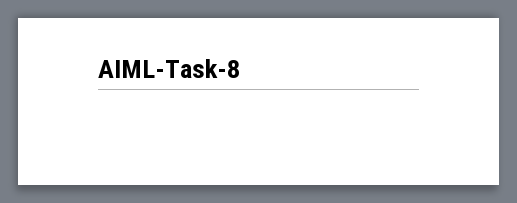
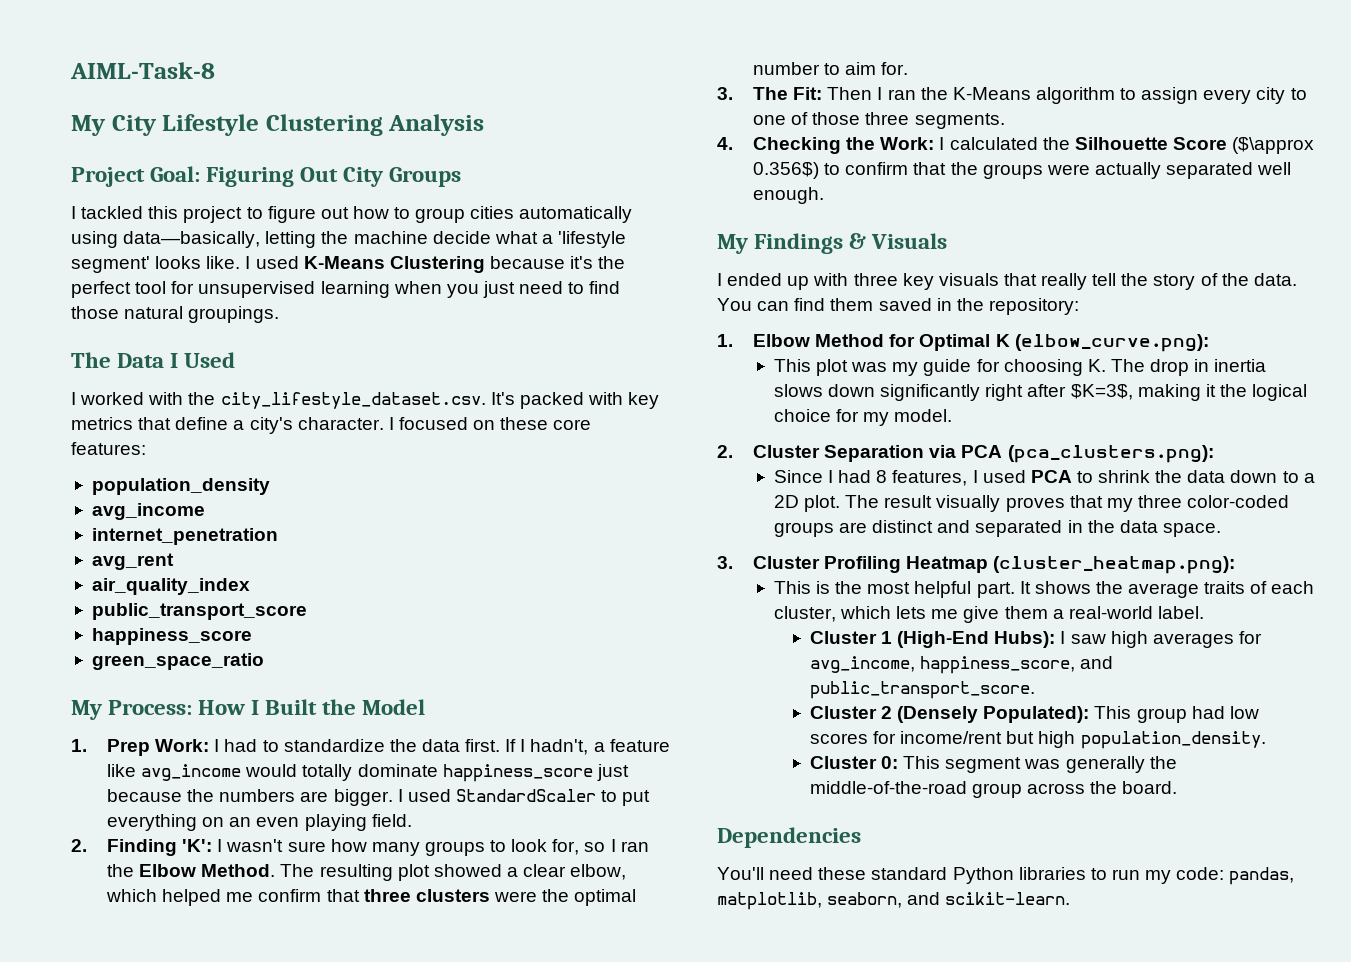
+ My City Lifestyle Clustering Analysis
+ Project Goal: Figuring Out City Groups
+ I tackled this project to figure out how to group cities automatically using data—basically, letting the machine decide what a 'lifestyle segment' looks like. I used K-Means Clustering because it's the perfect tool for unsupervised learning when you just need to find those natural groupings.
+ The Data I Used
+ I worked with the city_lifestyle_dataset.csv. It's packed with key metrics that define a city's character. I focused on these core features:
+ population_density
+ avg_income
+ internet_penetration
+ avg_rent
+ air_quality_index
+ public_transport_score
+ happiness_score
+ green_space_ratio
+ My Process: How I Built the Model
+ 1. Prep Work: I had to standardize the data first. If I hadn't, a feature like avg_income would totally dominate happiness_score just because the numbers are bigger. I used StandardScaler to put everything on an even playing field.
+ 2. Finding 'K': I wasn't sure how many groups to look for, so I ran the Elbow Method. The resulting plot showed a clear elbow, which helped me confirm that three clusters were the optimal number to aim for.
+ 3. The Fit: Then I ran the K-Means algorithm to assign every city to one of those three segments.
+ 4. Checking the Work: I calculated the Silhouette Score ($\approx 0.356$) to confirm that the groups were actually separated well enough.
+ My Findings & Visuals
+ I ended up with three key visuals that really tell the story of the data. You can find them saved in the repository:
+ 1. Elbow Method for Optimal K (elbow_curve.png):
+ This plot was my guide for choosing K. The drop in inertia slows down significantly right after $K=3$, making it the logical choice for my model.
+ 2. Cluster Separation via PCA (pca_clusters.png):
+ Since I had 8 features, I used PCA to shrink the data down to a 2D plot. The result visually proves that my three color-coded groups are distinct and separated in the data space.
+ 3. Cluster Profiling Heatmap (cluster_heatmap.png):
+ This is the most helpful part. It shows the average traits of each cluster, which lets me give them a real-world label.
+ Cluster 1 (High-End Hubs): I saw high averages for avg_income, happiness_score, and public_transport_score.
+ Cluster 2 (Densely Populated): This group had low scores for income/rent but high population_density.
+ Cluster 0: This segment was generally the middle-of-the-road group across the board.
+ Dependencies
+ You'll need these standard Python libraries to run my code: pandas, matplotlib, seaborn, and scikit-learn.

